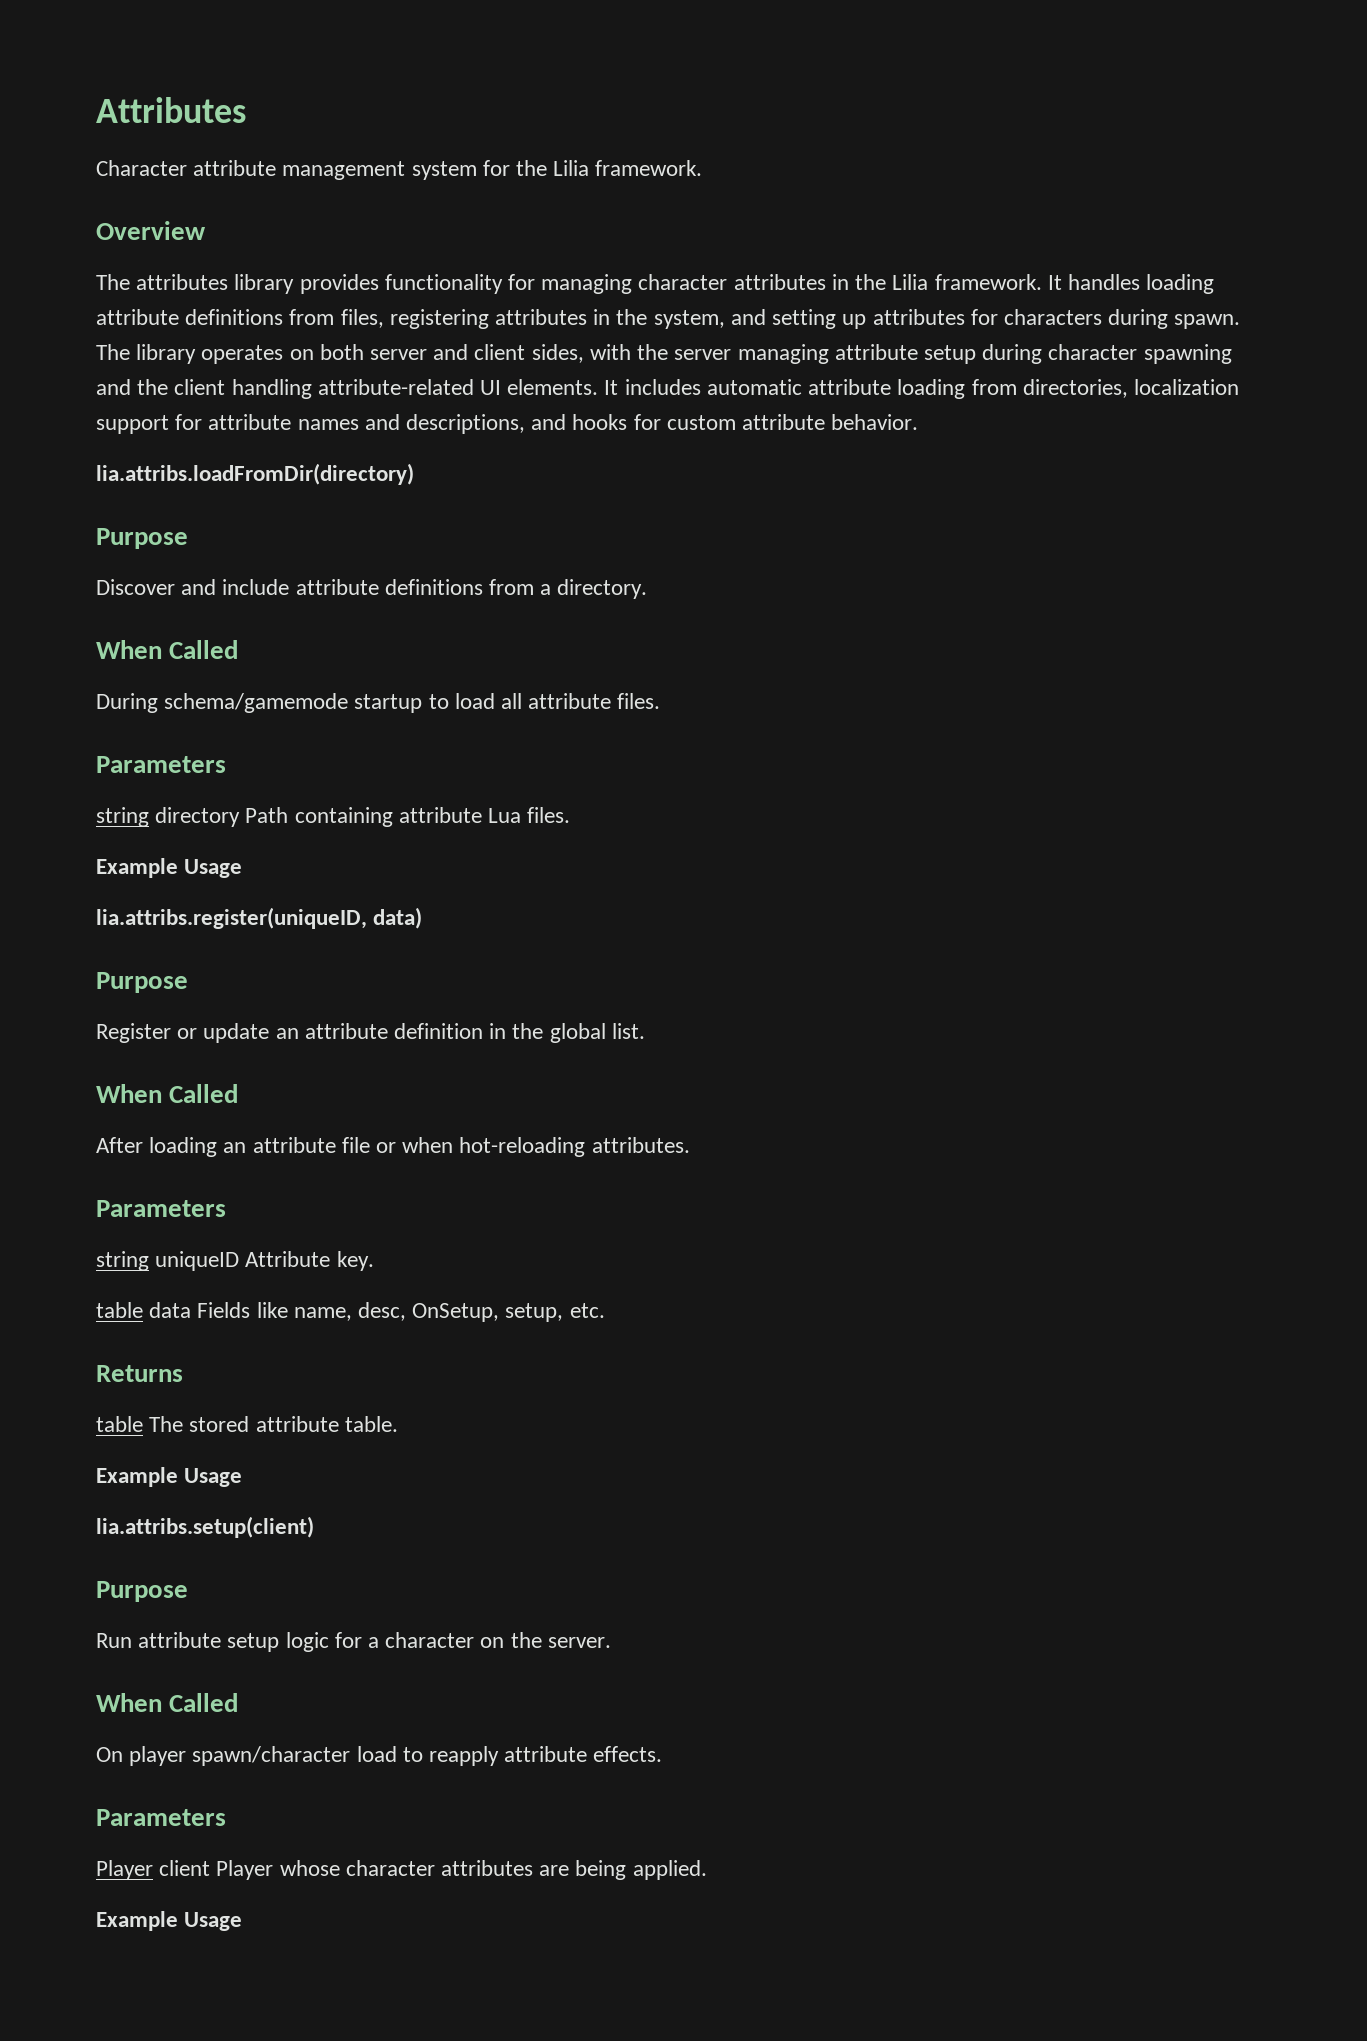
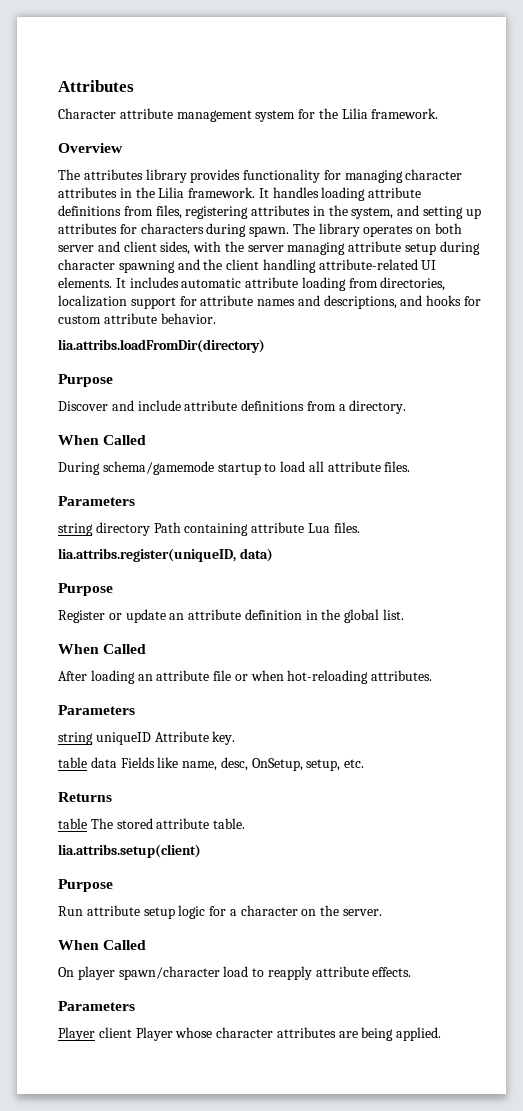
  string directory Path containing attribute Lua files.
- Example Usage
  table The stored attribute table.
- Example Usage
  Player client Player whose character attributes are being applied.
- Example Usage

